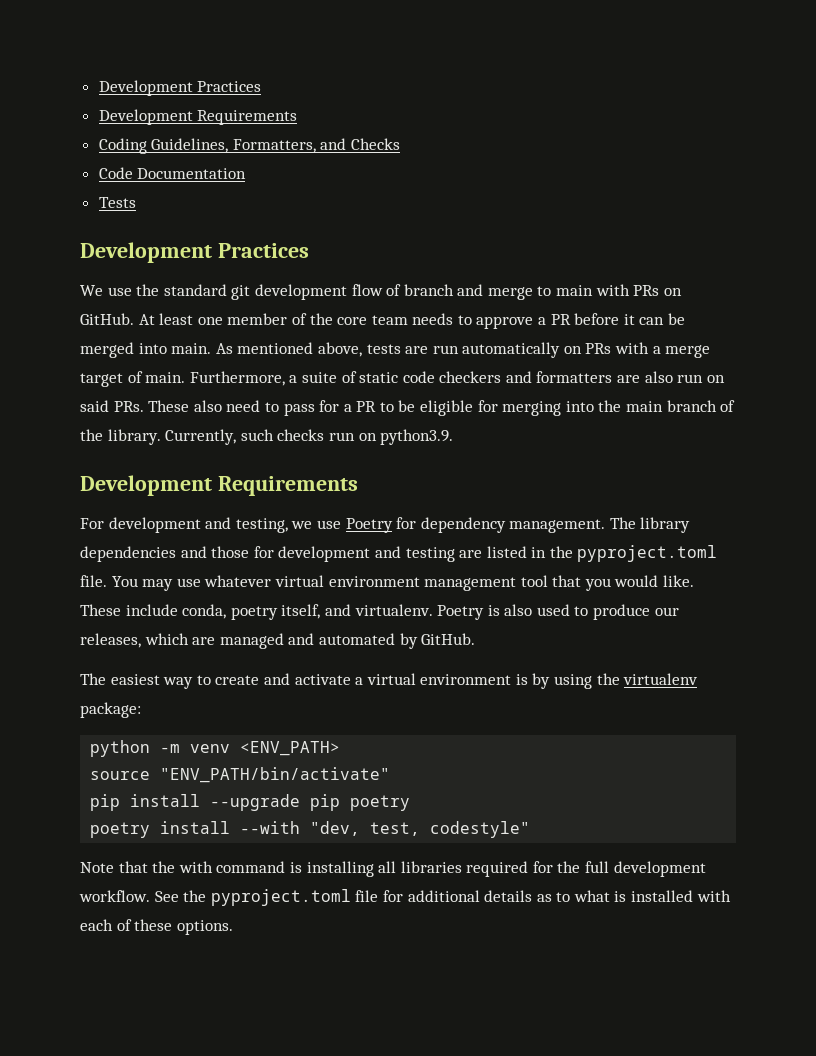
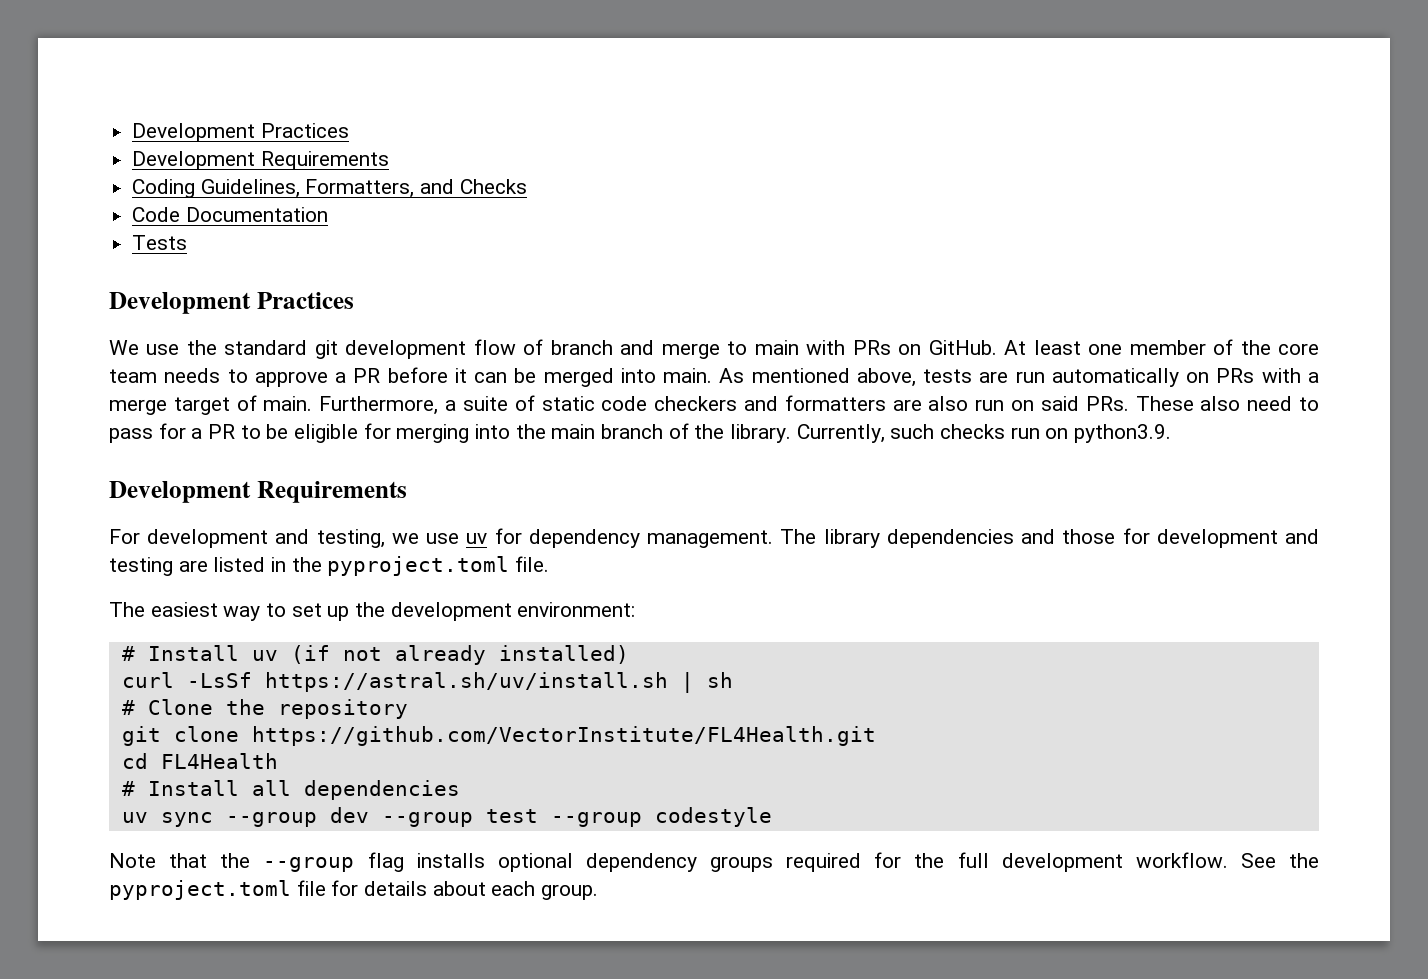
- For development and testing, we use Poetry for dependency management.
+ For development and testing, we use uv for dependency management.
- The library dependencies and those for development and testing are listed in the pyproject.toml file. You may use whatever virtual environment management tool that you would like. These include conda, poetry itself, and virtualenv. Poetry is also used to produce our releases, which are managed and automated by GitHub.
- The easiest way to create and activate a virtual environment is by using the virtualenv package:
- python -m venv <ENV_PATH>
- source "ENV_PATH/bin/activate"
- pip install --upgrade pip poetry
- poetry install --with "dev, test, codestyle"
- Note that the with command is installing all libraries required for the full development workflow.
+ The library dependencies and those for development and testing are listed in the pyproject.toml file.
+ The easiest way to set up the development environment:
+ # Install uv (if not already installed)
+ curl -LsSf https://astral.sh/uv/install.sh | sh
+ # Clone the repository
+ git clone https://github.com/VectorInstitute/FL4Health.git
+ cd FL4Health
+ # Install all dependencies
+ uv sync --group dev --group test --group codestyle
+ Note that the --group flag installs optional dependency groups required for the full development workflow.
- See the pyproject.toml file for additional details as to what is installed with each of these options.
+ See the pyproject.toml file for details about each group.

